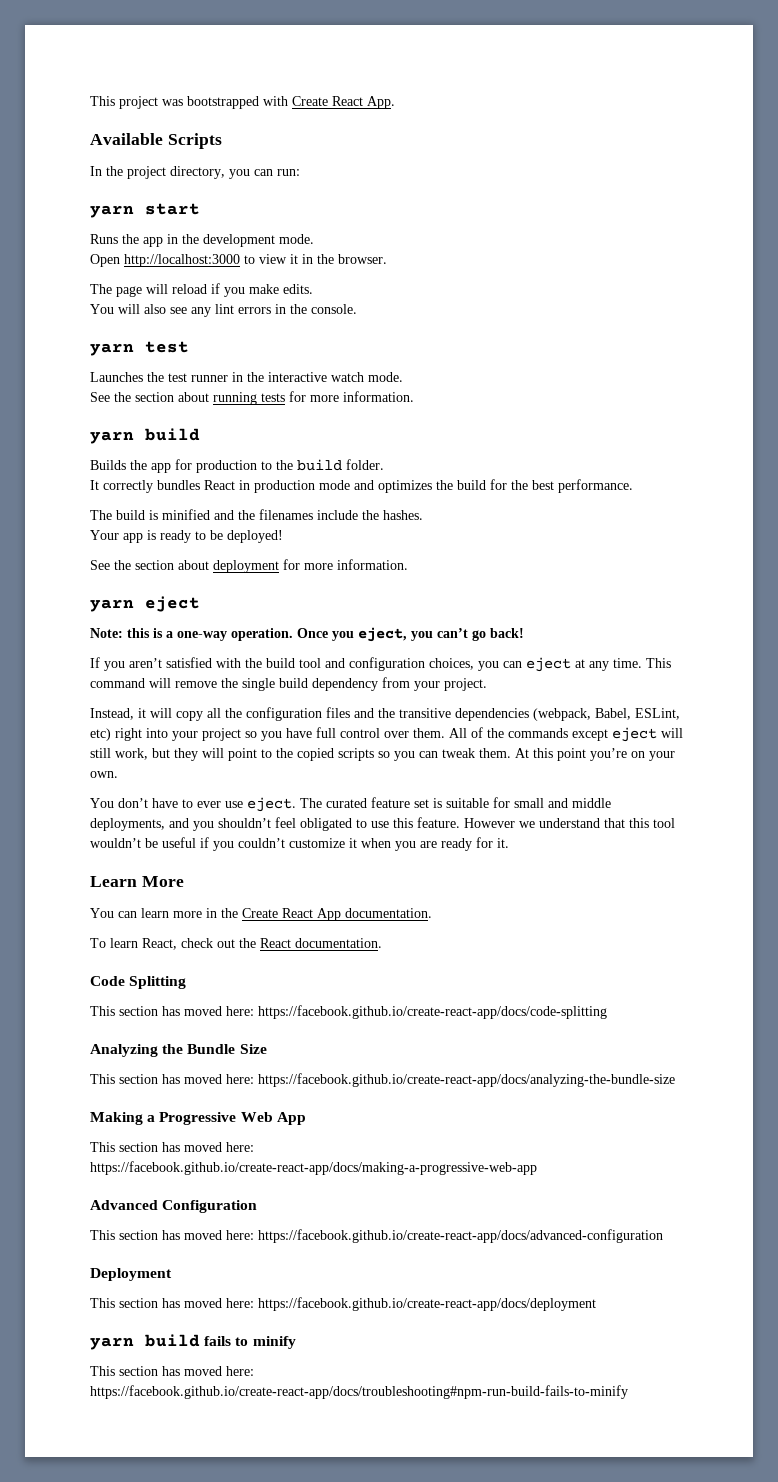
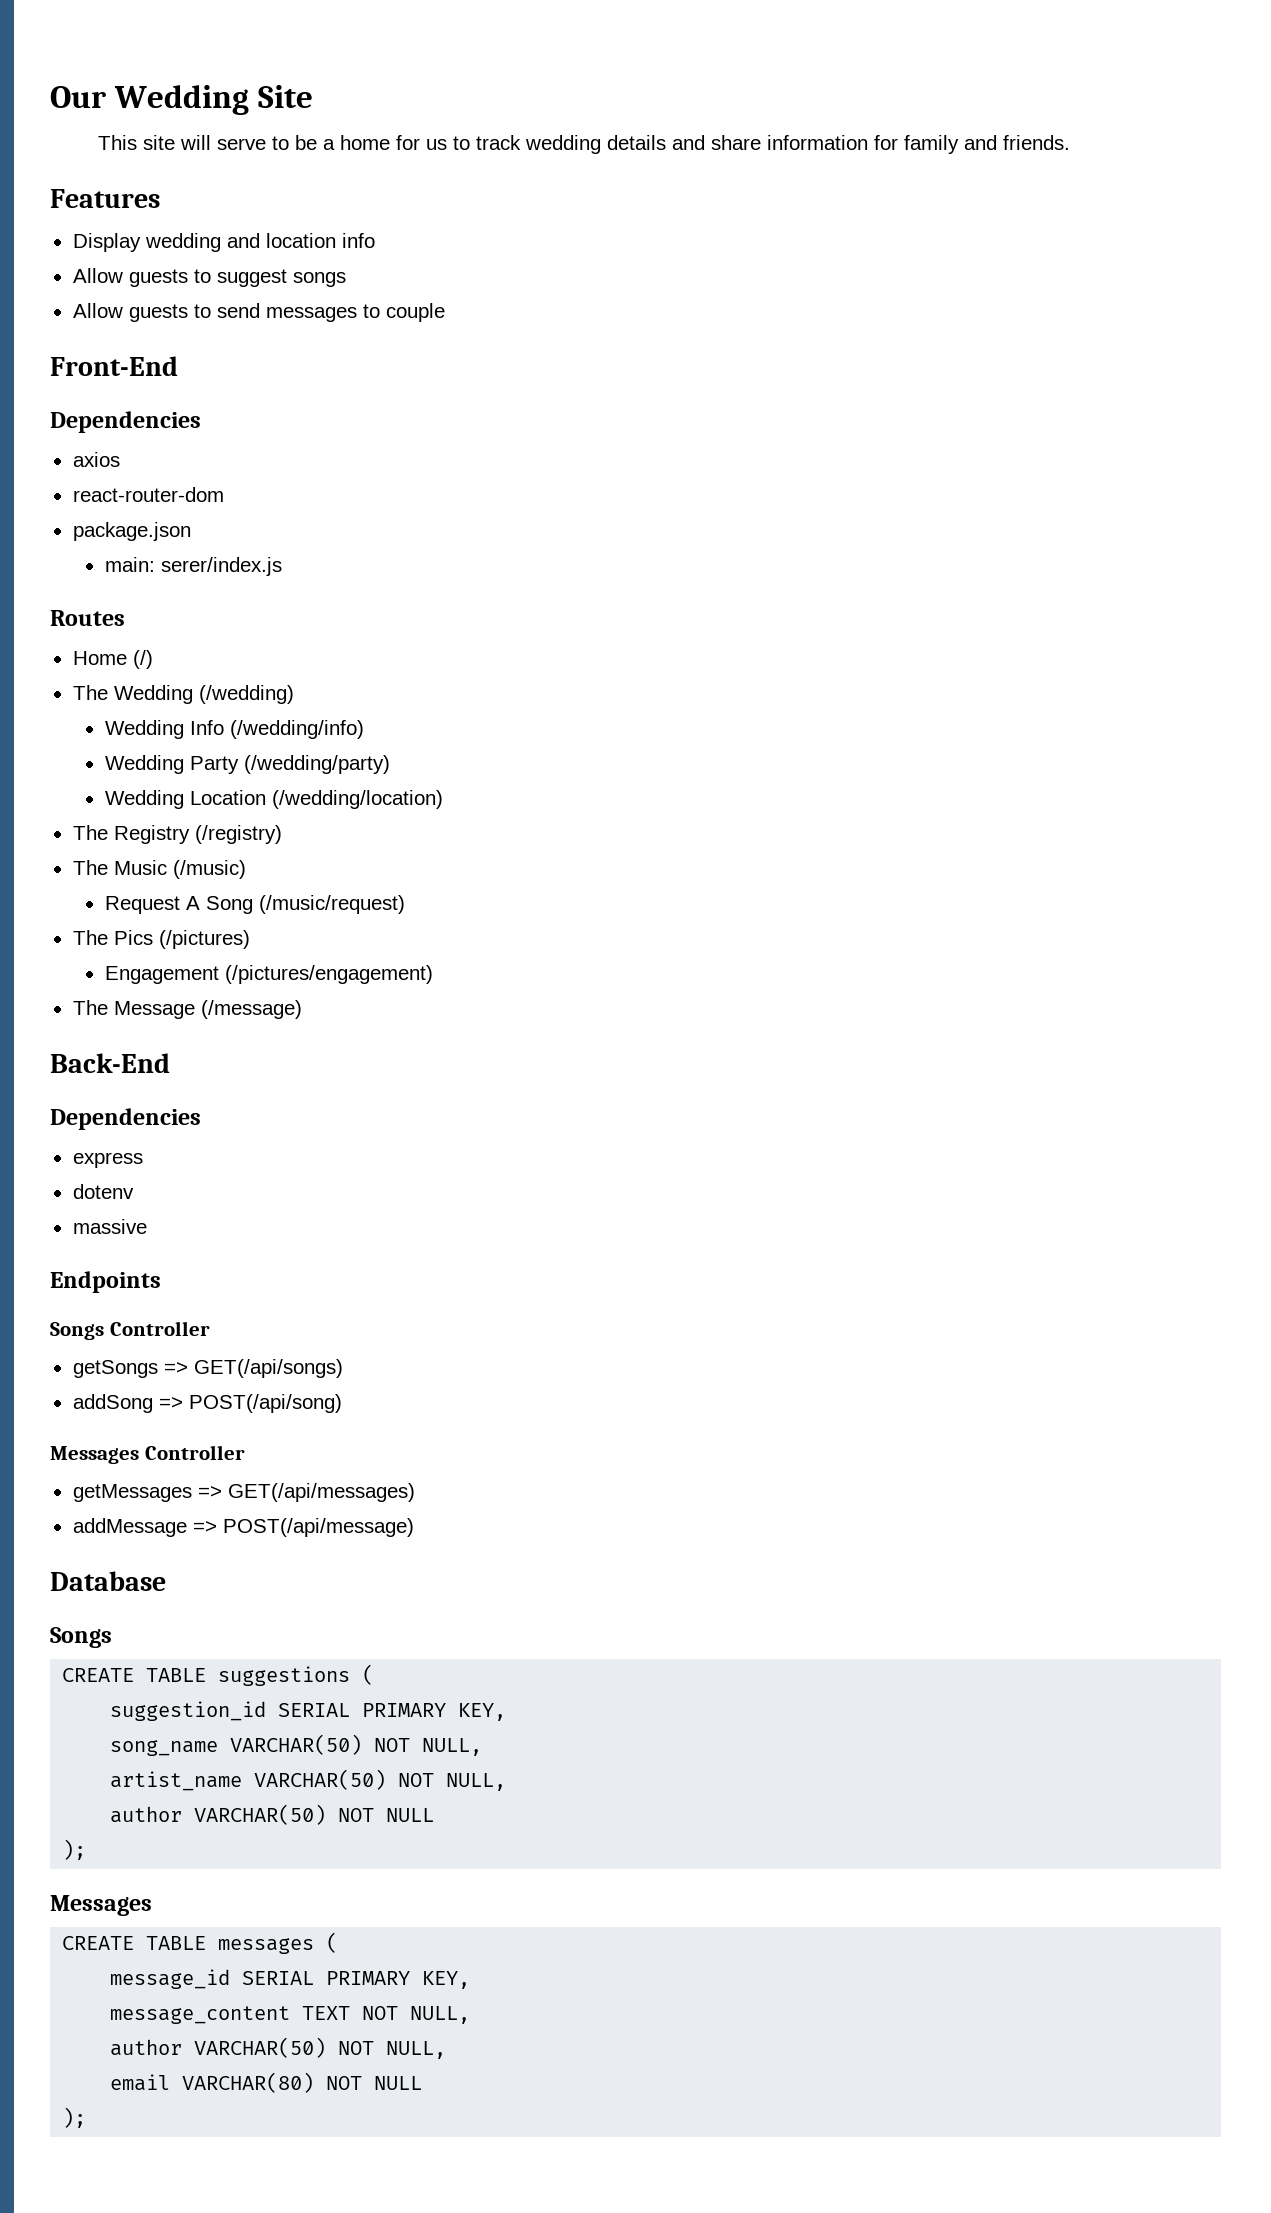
- This project was bootstrapped with Create React App.
- Available Scripts
- In the project directory, you can run:
- yarn start
- Runs the app in the development mode.
- Open http://localhost:3000 to view it in the browser.
- The page will reload if you make edits.
- You will also see any lint errors in the console.
- yarn test
- Launches the test runner in the interactive watch mode.
- See the section about running tests for more information.
- yarn build
- Builds the app for production to the build folder.
- It correctly bundles React in production mode and optimizes the build for the best performance.
- The build is minified and the filenames include the hashes.
- Your app is ready to be deployed!
- See the section about deployment for more information.
- yarn eject
- Note: this is a one-way operation. Once you eject, you can’t go back!
- If you aren’t satisfied with the build tool and configuration choices, you can eject at any time. This command will remove the single build dependency from your project.
- Instead, it will copy all the configuration files and the transitive dependencies (webpack, Babel, ESLint, etc) right into your project so you have full control over them. All of the commands except eject will still work, but they will point to the copied scripts so you can tweak them. At this point you’re on your own.
- You don’t have to ever use eject. The curated feature set is suitable for small and middle deployments, and you shouldn’t feel obligated to use this feature. However we understand that this tool wouldn’t be useful if you couldn’t customize it when you are ready for it.
- Learn More
- You can learn more in the Create React App documentation.
- To learn React, check out the React documentation.
- Code Splitting
- This section has moved here: https://facebook.github.io/create-react-app/docs/code-splitting
- Analyzing the Bundle Size
- This section has moved here: https://facebook.github.io/create-react-app/docs/analyzing-the-bundle-size
- Making a Progressive Web App
- This section has moved here: https://facebook.github.io/create-react-app/docs/making-a-progressive-web-app
- Advanced Configuration
- This section has moved here: https://facebook.github.io/create-react-app/docs/advanced-configuration
- Deployment
- This section has moved here: https://facebook.github.io/create-react-app/docs/deployment
- yarn build fails to minify
- This section has moved here: https://facebook.github.io/create-react-app/docs/troubleshooting#npm-run-build-fails-to-minify
+ Our Wedding Site
+ This site will serve to be a home for us to track wedding details and share information for family and friends.
+ Features
+ Display wedding and location info
+ Allow guests to suggest songs
+ Allow guests to send messages to couple
+ Front-End
+ Dependencies
+ axios
+ react-router-dom
+ package.json
+ main: serer/index.js
+ Routes
+ Home (/)
+ The Wedding (/wedding)
+ Wedding Info (/wedding/info)
+ Wedding Party (/wedding/party)
+ Wedding Location (/wedding/location)
+ The Registry (/registry)
+ The Music (/music)
+ Request A Song (/music/request)
+ The Pics (/pictures)
+ Engagement (/pictures/engagement)
+ The Message (/message)
+ Back-End
+ Dependencies
+ express
+ dotenv
+ massive
+ Endpoints
+ Songs Controller
+ getSongs => GET(/api/songs)
+ addSong => POST(/api/song)
+ Messages Controller
+ getMessages => GET(/api/messages)
+ addMessage => POST(/api/message)
+ Database
+ Songs
+ CREATE TABLE suggestions (
+ suggestion_id SERIAL PRIMARY KEY,
+ song_name VARCHAR(50) NOT NULL,
+ artist_name VARCHAR(50) NOT NULL,
+ author VARCHAR(50) NOT NULL
+ );
+ Messages
+ CREATE TABLE messages (
+ message_id SERIAL PRIMARY KEY,
+ message_content TEXT NOT NULL,
+ author VARCHAR(50) NOT NULL,
+ email VARCHAR(80) NOT NULL
+ );

